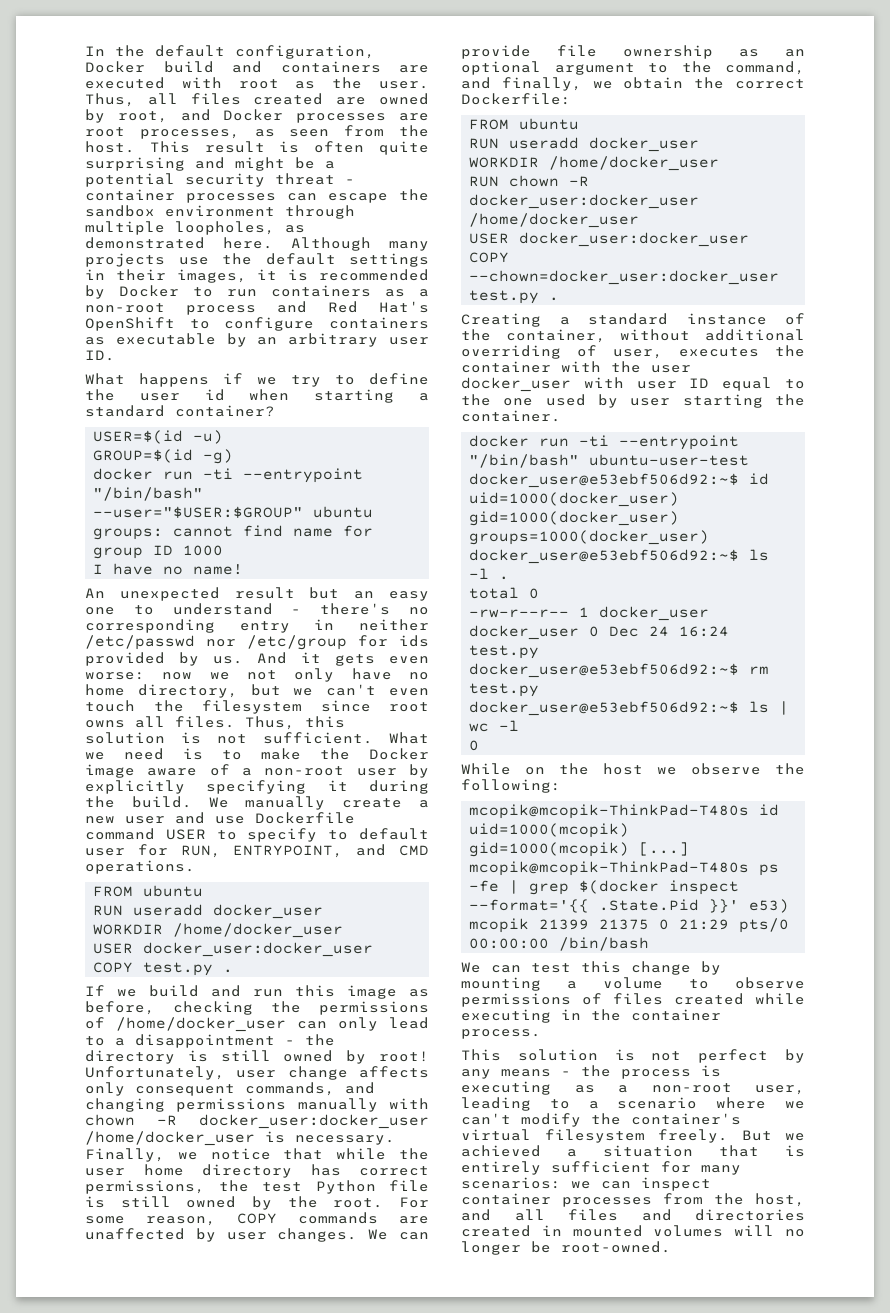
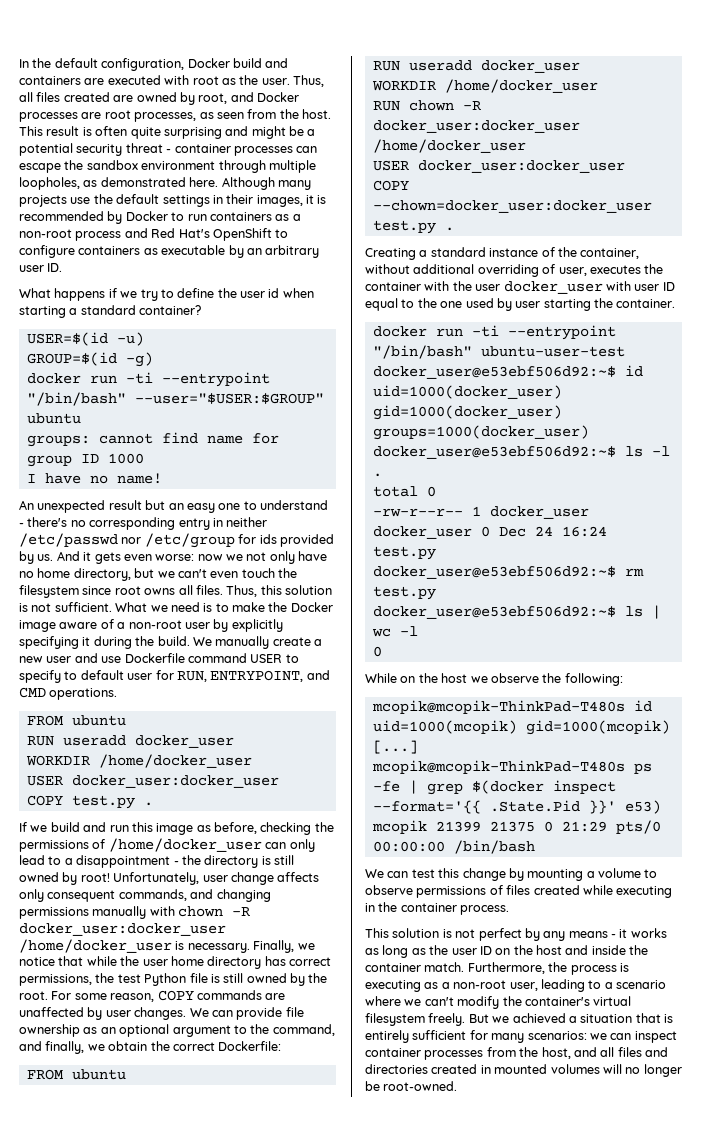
- This solution is not perfect by any means - the process is executing as a non-root user, leading to a scenario where we can't modify the container's virtual filesystem freely.
+ This solution is not perfect by any means - it works as long as the user ID on the host and inside the container match. Furthermore, the process is executing as a non-root user, leading to a scenario where we can't modify the container's virtual filesystem freely.

